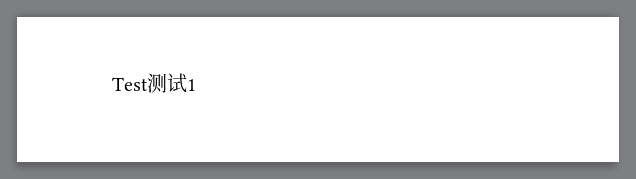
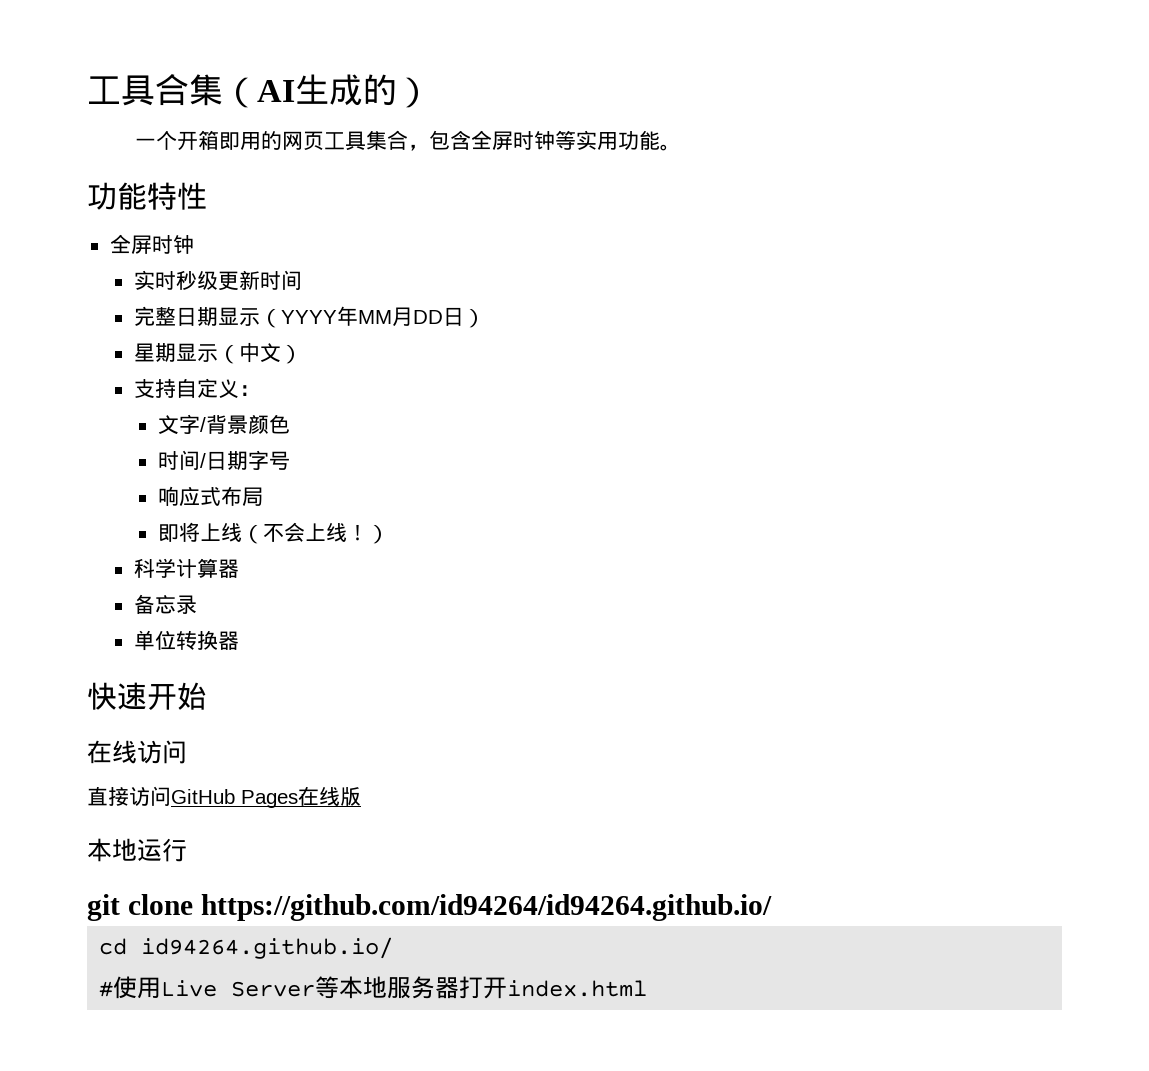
- Test测试1
+ 工具合集（AI生成的）
+ 一个开箱即用的网页工具集合，包含全屏时钟等实用功能。
+ 功能特性
+ 全屏时钟
+ 实时秒级更新时间
+ 完整日期显示（YYYY年MM月DD日）
+ 星期显示（中文）
+ 支持自定义：
+ 文字/背景颜色
+ 时间/日期字号
+ 响应式布局
+ 即将上线（不会上线！）
+ 科学计算器
+ 备忘录
+ 单位转换器
+ 快速开始
+ 在线访问
+ 直接访问GitHub Pages在线版
+ 本地运行
+ git clone https://github.com/id94264/id94264.github.io/
+ cd id94264.github.io/
+ #使用Live Server等本地服务器打开index.html

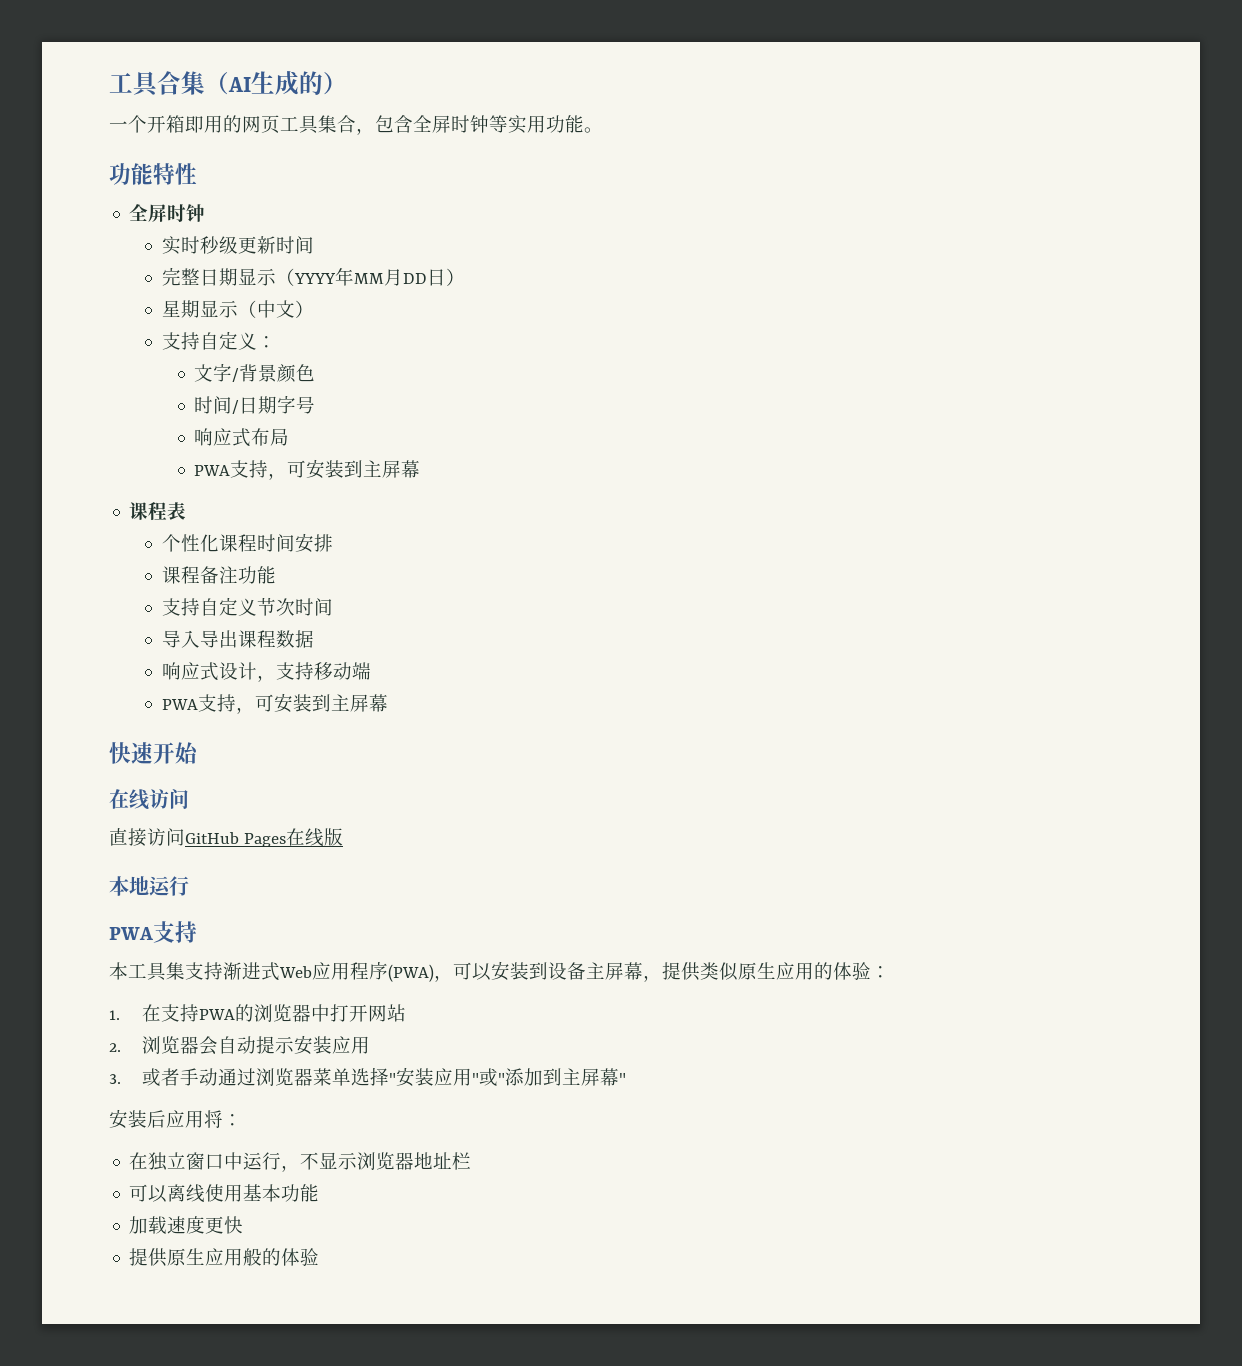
  响应式布局
- 即将上线（不会上线！）
- 科学计算器
- 备忘录
- 单位转换器
+ PWA支持，可安装到主屏幕
+ 课程表
+ 个性化课程时间安排
+ 课程备注功能
+ 支持自定义节次时间
+ 导入导出课程数据
+ 响应式设计，支持移动端
+ PWA支持，可安装到主屏幕
  本地运行
- git clone https://github.com/id94264/id94264.github.io/
- cd id94264.github.io/
- #使用Live Server等本地服务器打开index.html
+ PWA支持
+ 本工具集支持渐进式Web应用程序(PWA)，可以安装到设备主屏幕，提供类似原生应用的体验：
+ 1.在支持PWA的浏览器中打开网站
+ 2.浏览器会自动提示安装应用
+ 3.或者手动通过浏览器菜单选择"安装应用"或"添加到主屏幕"
+ 安装后应用将：
+ 在独立窗口中运行，不显示浏览器地址栏
+ 可以离线使用基本功能
+ 加载速度更快
+ 提供原生应用般的体验

